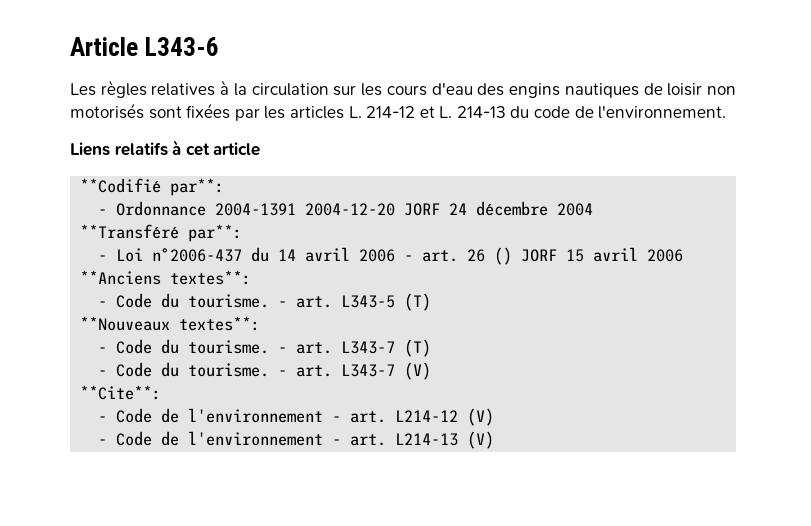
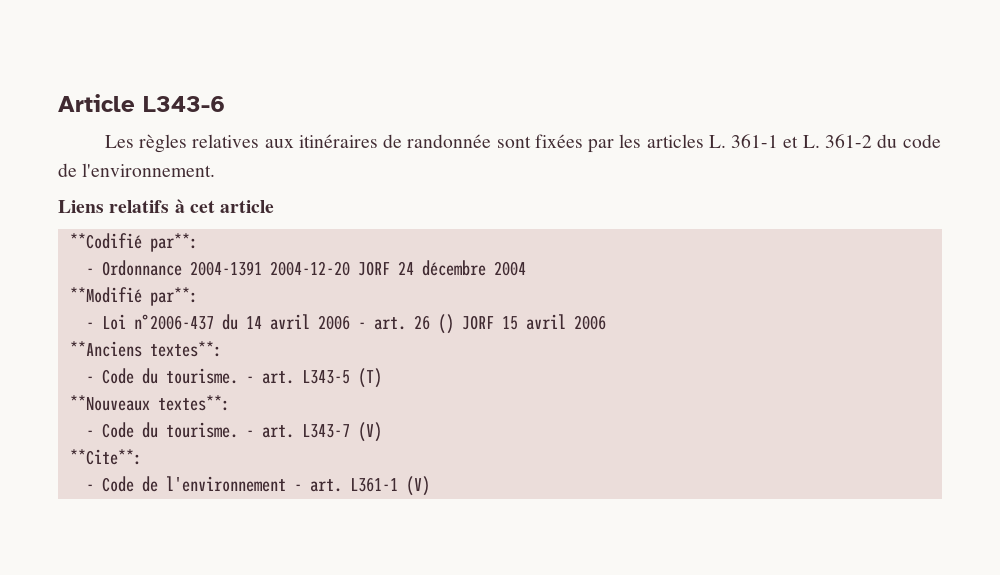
- Les règles relatives à la circulation sur les cours d'eau des engins nautiques de loisir non motorisés sont fixées par les articles L. 214-12 et L. 214-13 du code de l'environnement.
+ Les règles relatives aux itinéraires de randonnée sont fixées par les articles L. 361-1 et L. 361-2 du code de l'environnement.
- **Transféré par**:
+ **Modifié par**:
- - Code du tourisme. - art. L343-7 (T)
- - Code de l'environnement - art. L214-12 (V)
- - Code de l'environnement - art. L214-13 (V)
+ - Code de l'environnement - art. L361-1 (V)

